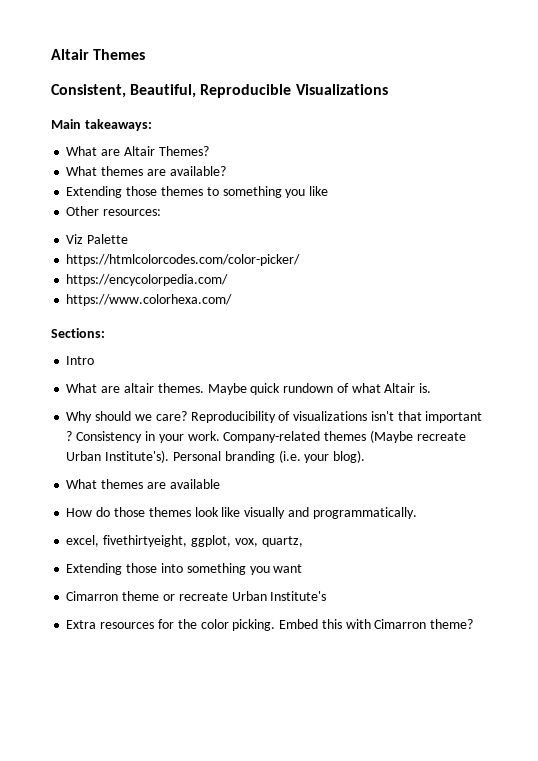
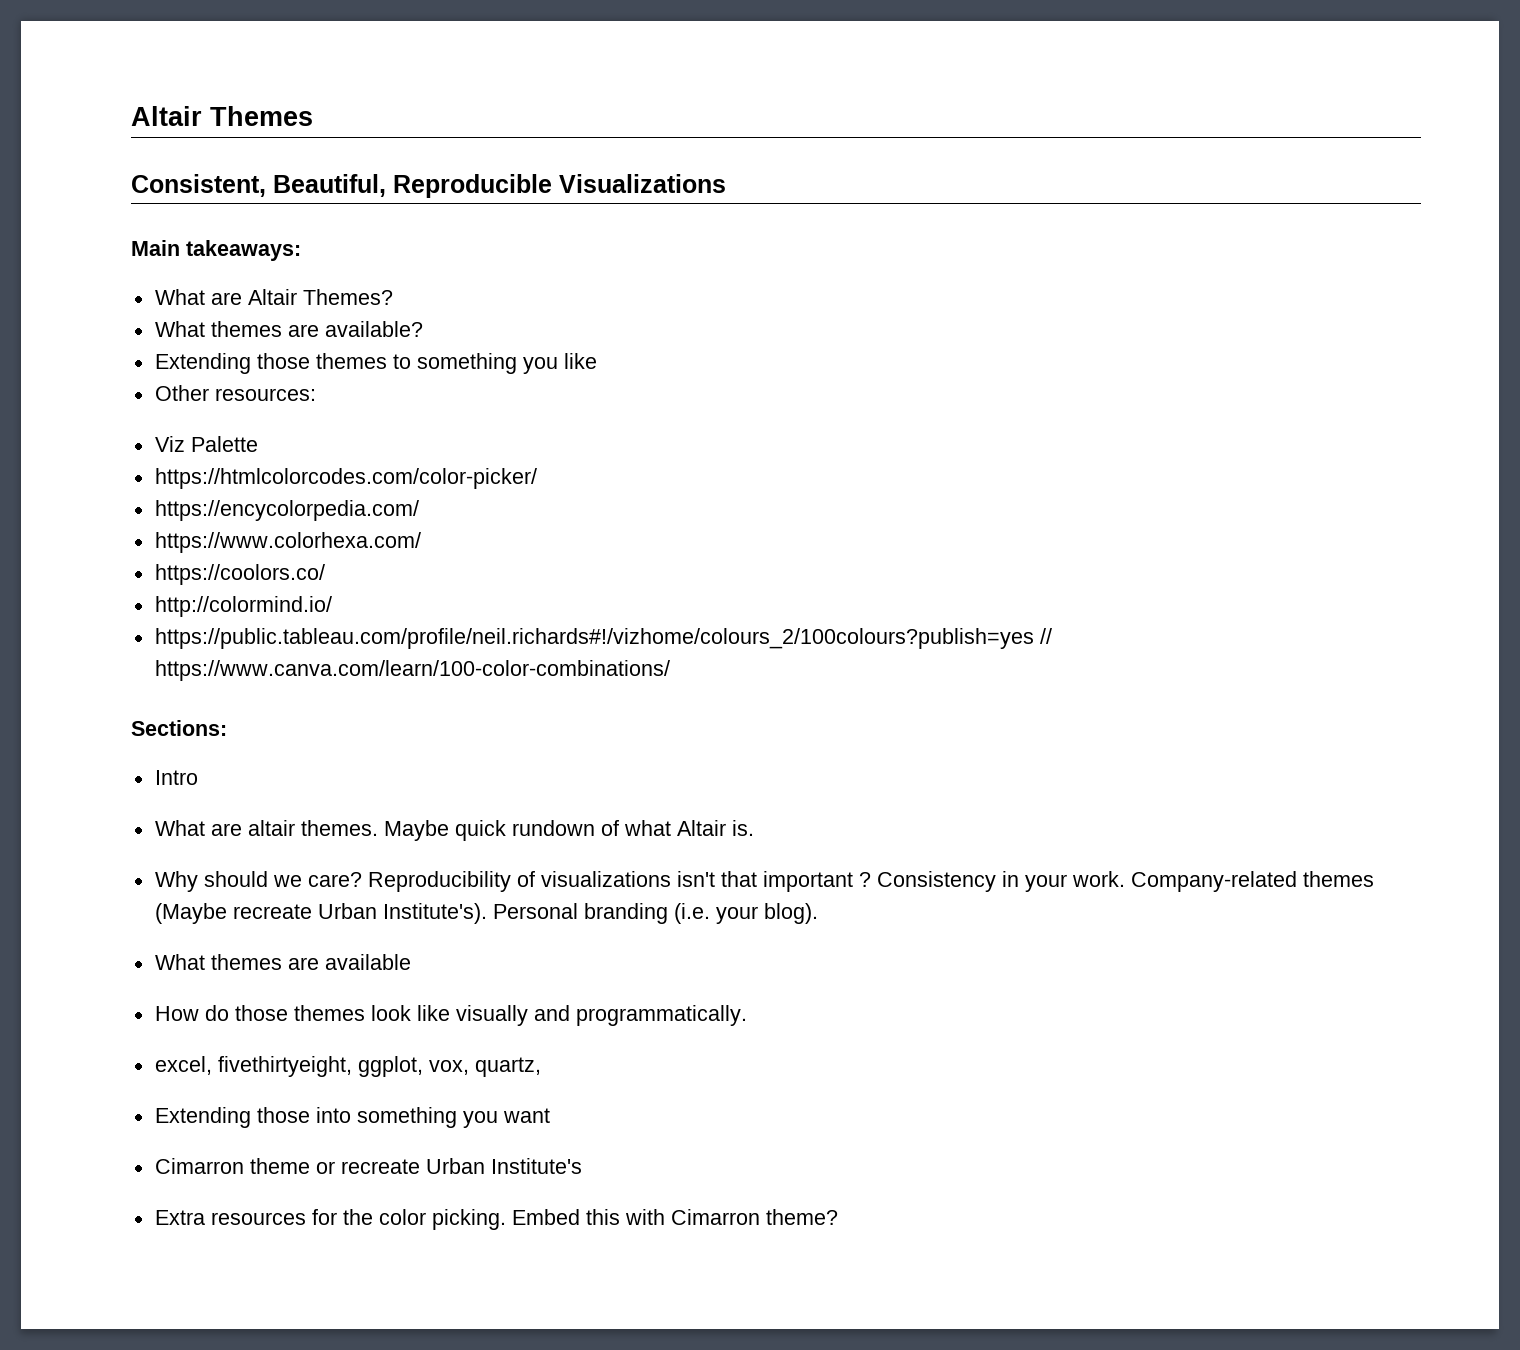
+ https://coolors.co/
+ http://colormind.io/
+ https://public.tableau.com/profile/neil.richards#!/vizhome/colours_2/100colours?publish=yes // https://www.canva.com/learn/100-color-combinations/

